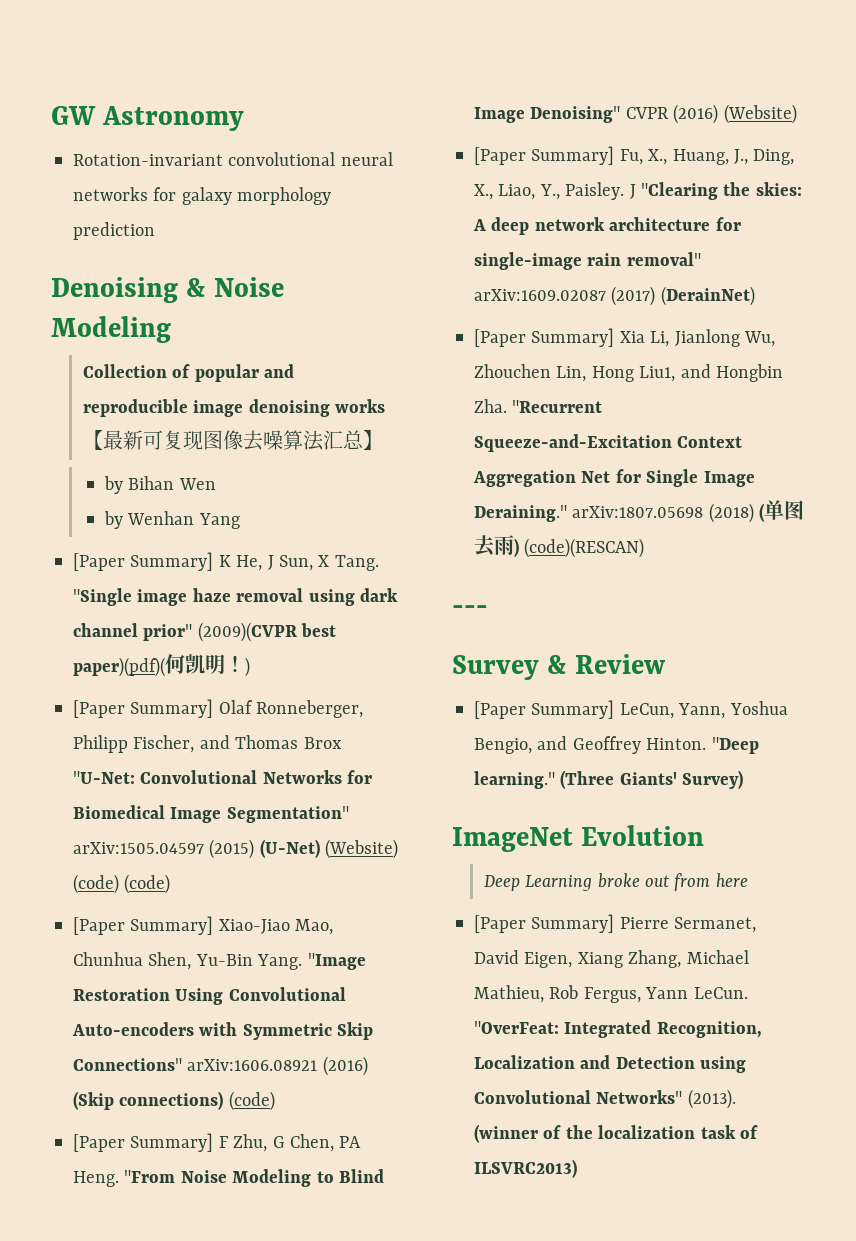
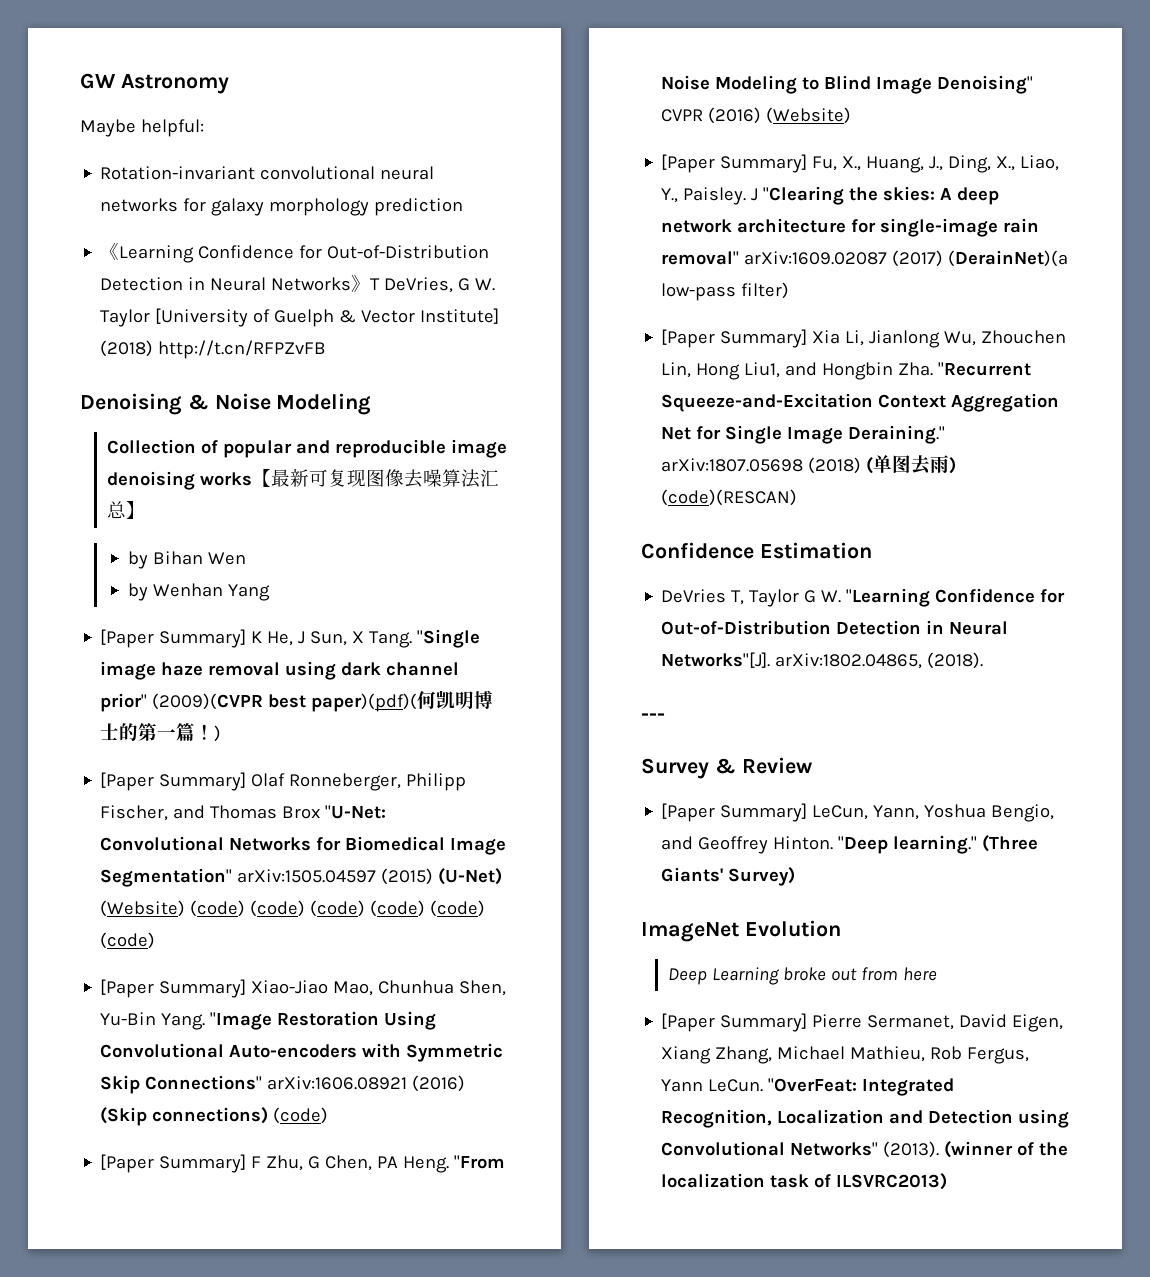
+ Maybe helpful:
+ 《Learning Confidence for Out-of-Distribution Detection in Neural Networks》T DeVries, G W. Taylor [University of Guelph & Vector Institute] (2018) http://t.cn/RFPZvFB
- "Single image haze removal using dark channel prior" (2009)(CVPR best paper)(pdf)(何凯明！)
+ "Single image haze removal using dark channel prior" (2009)(CVPR best paper)(pdf)(何凯明博士的第一篇！)
- [Paper Summary] Olaf Ronneberger, Philipp Fischer, and Thomas Brox "U-Net: Convolutional Networks for Biomedical Image Segmentation" arXiv:1505.04597 (2015) (U-Net) (Website) (code) (code)
+ [Paper Summary] Olaf Ronneberger, Philipp Fischer, and Thomas Brox "U-Net: Convolutional Networks for Biomedical Image Segmentation" arXiv:1505.04597 (2015) (U-Net) (Website) (code) (code) (code) (code) (code) (code)
- J "Clearing the skies: A deep network architecture for single-image rain removal" arXiv:1609.02087 (2017) (DerainNet)
+ J "Clearing the skies: A deep network architecture for single-image rain removal" arXiv:1609.02087 (2017) (DerainNet)(a low-pass filter)
+ Confidence Estimation
+ DeVries T, Taylor G W. "Learning Confidence for Out-of-Distribution Detection in Neural Networks"[J]. arXiv:1802.04865, (2018).

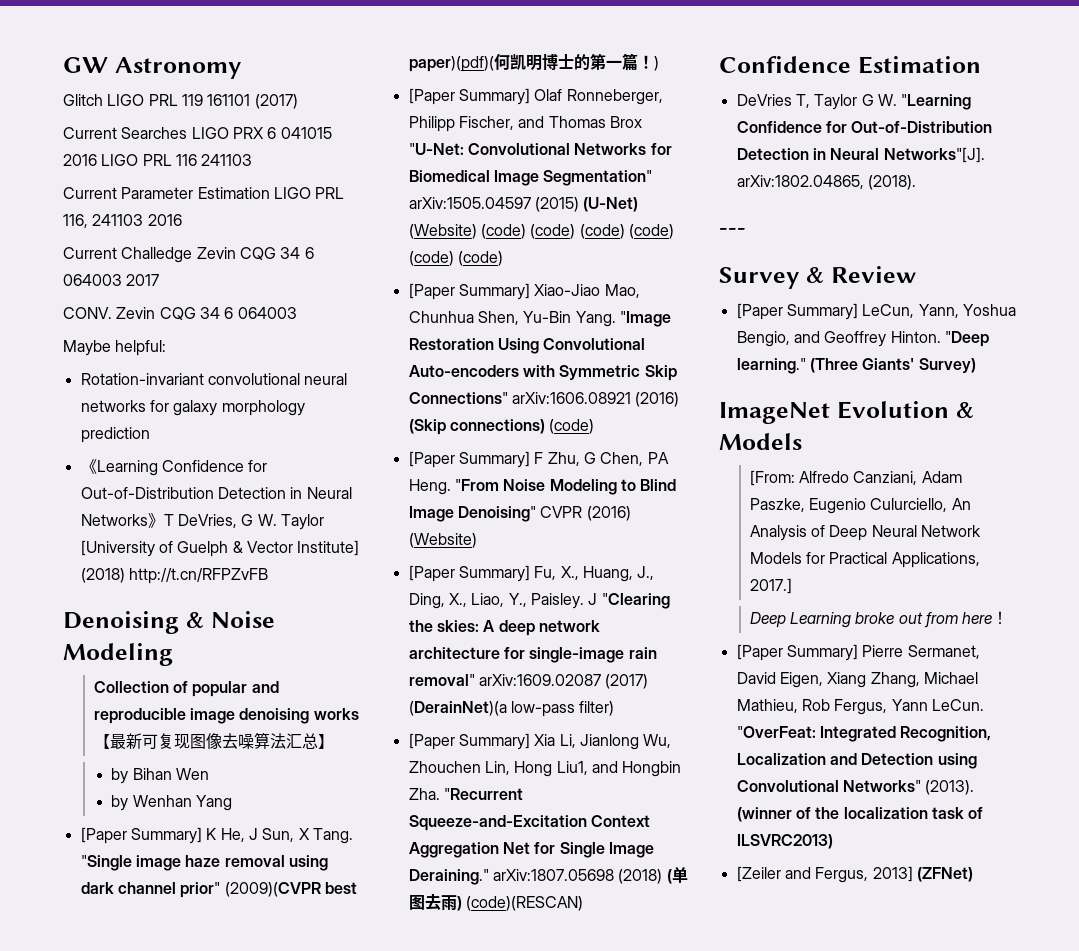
+ Glitch LIGO PRL 119 161101 (2017)
+ Current Searches LIGO PRX 6 041015 2016 LIGO PRL 116 241103
+ Current Parameter Estimation LIGO PRL 116, 241103 2016
+ Current Challedge Zevin CQG 34 6 064003 2017
+ CONV. Zevin CQG 34 6 064003
- ImageNet Evolution
+ ImageNet Evolution & Models
+ [From: Alfredo Canziani, Adam Paszke, Eugenio Culurciello, An Analysis of Deep Neural Network Models for Practical Applications, 2017.]
- Deep Learning broke out from here
+ Deep Learning broke out from here！
+ [Zeiler and Fergus, 2013] (ZFNet)

